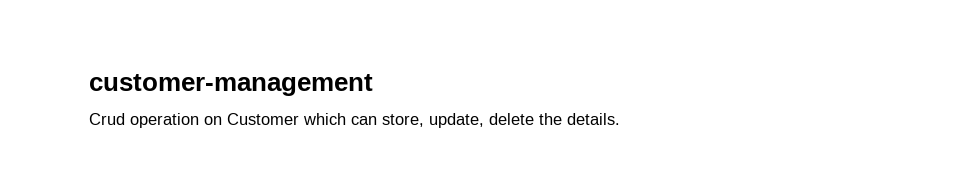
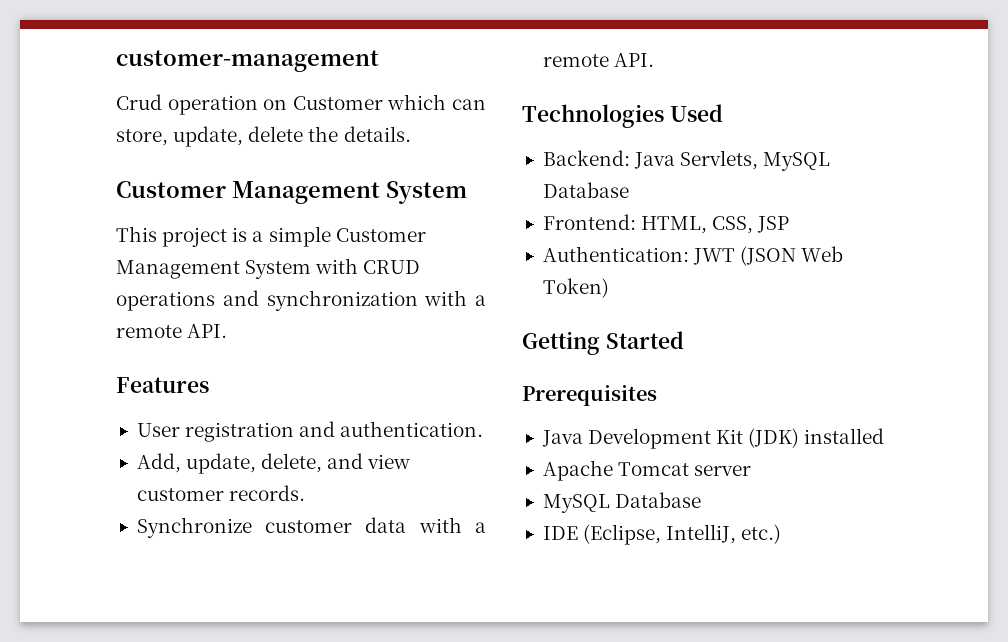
  Crud operation on Customer which can store, update, delete the details.
+ Customer Management System
+ This project is a simple Customer Management System with CRUD operations and synchronization with a remote API.
+ Features
+ User registration and authentication.
+ Add, update, delete, and view customer records.
+ Synchronize customer data with a remote API.
+ Technologies Used
+ Backend: Java Servlets, MySQL Database
+ Frontend: HTML, CSS, JSP
+ Authentication: JWT (JSON Web Token)
+ Getting Started
+ Prerequisites
+ Java Development Kit (JDK) installed
+ Apache Tomcat server
+ MySQL Database
+ IDE (Eclipse, IntelliJ, etc.)

